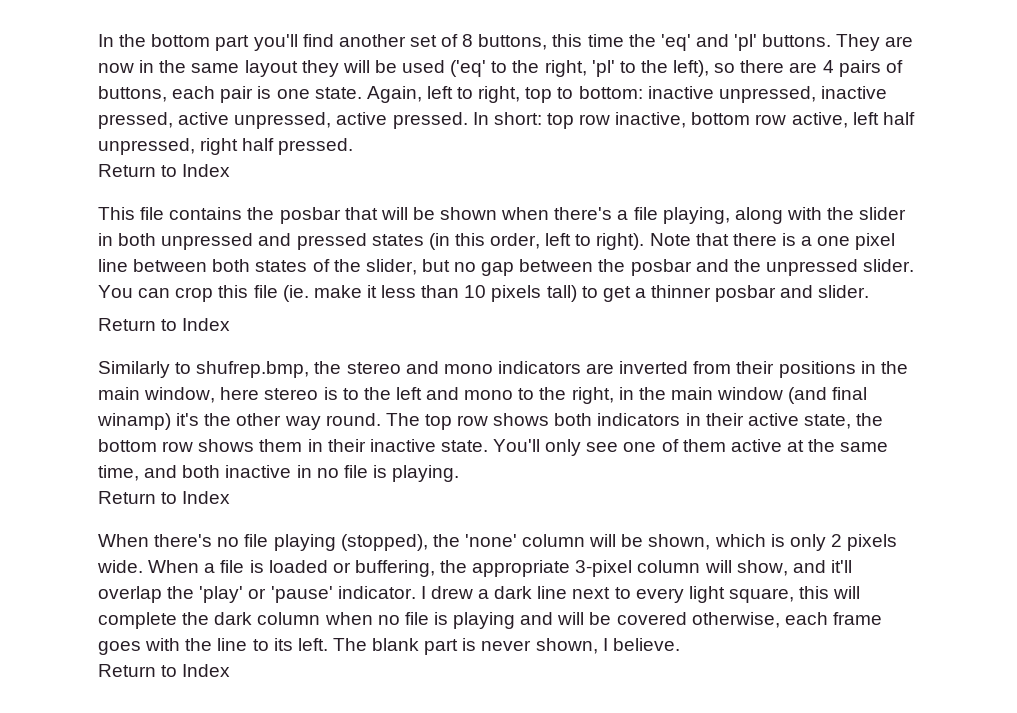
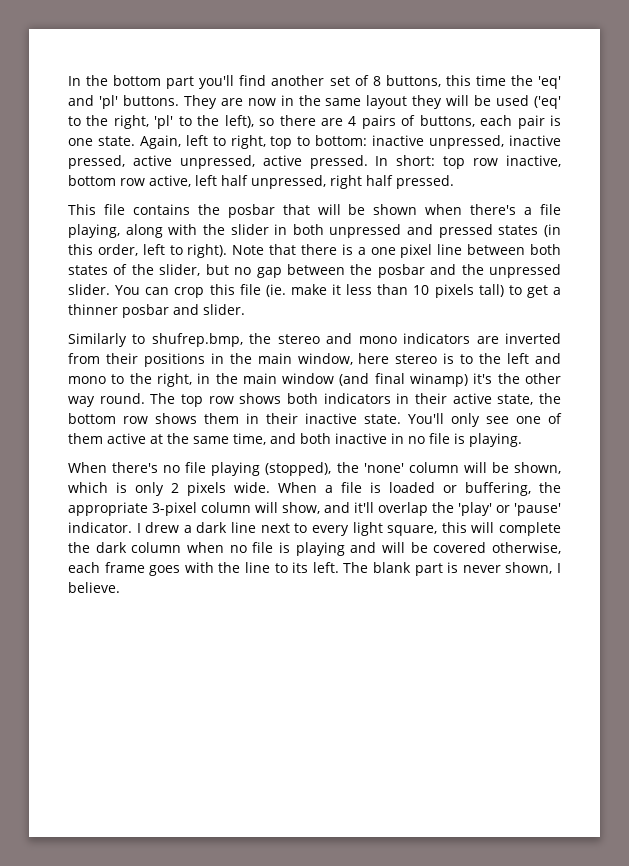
  In short: top row inactive, bottom row active, left half unpressed, right half pressed.
- Return to Index
  You can crop this file (ie. make it less than 10 pixels tall) to get a thinner posbar and slider.
- Return to Index
  You'll only see one of them active at the same time, and both inactive in no file is playing.
- Return to Index
  The blank part is never shown, I believe.
- Return to Index

